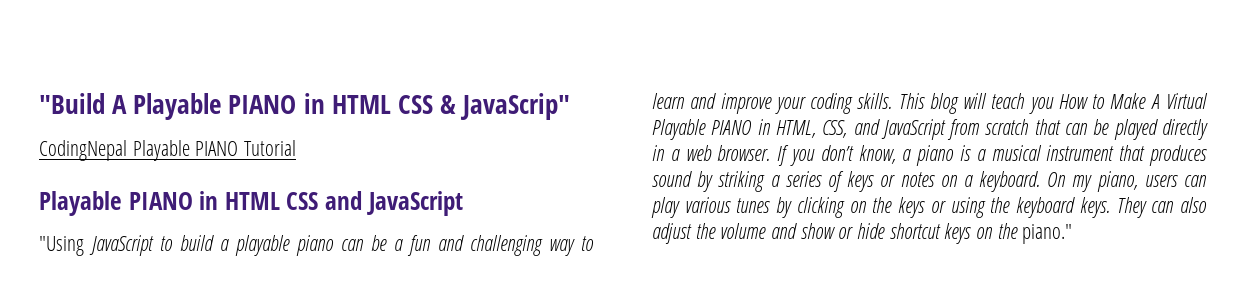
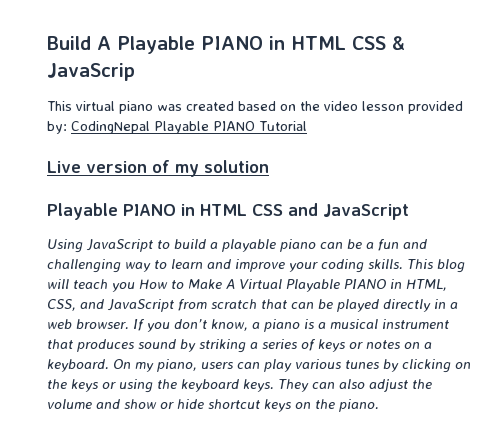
- "Build A Playable PIANO in HTML CSS & JavaScrip"
- CodingNepal Playable PIANO Tutorial
+ Build A Playable PIANO in HTML CSS & JavaScrip
+ This virtual piano was created based on the video lesson provided by: CodingNepal Playable PIANO Tutorial
+ Live version of my solution
- "Using JavaScript to build a playable piano can be a fun and challenging way to learn and improve your coding skills.
+ Using JavaScript to build a playable piano can be a fun and challenging way to learn and improve your coding skills.
- They can also adjust the volume and show or hide shortcut keys on the piano."
+ They can also adjust the volume and show or hide shortcut keys on the piano.

